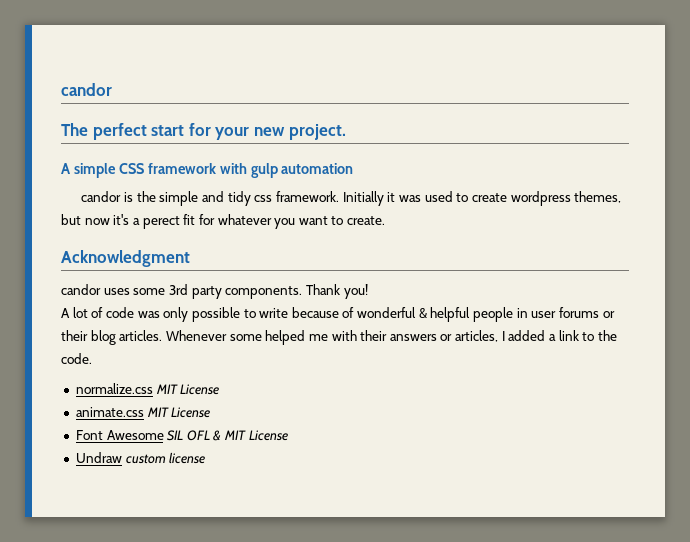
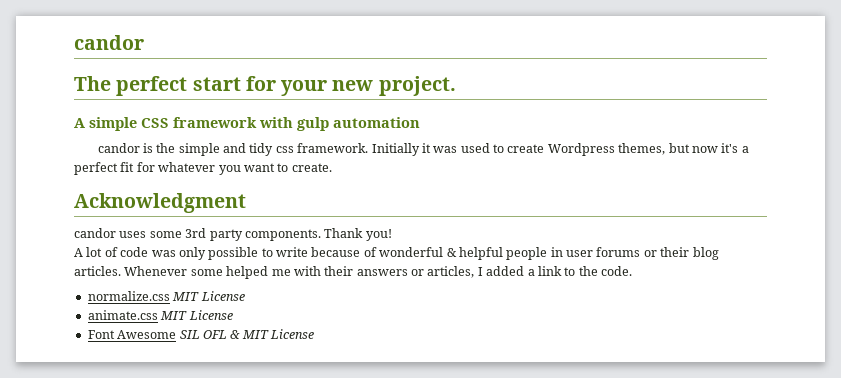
- Initially it was used to create wordpress themes, but now it's a perect fit for whatever you want to create.
+ Initially it was used to create Wordpress themes, but now it's a perfect fit for whatever you want to create.
- Undraw custom license

